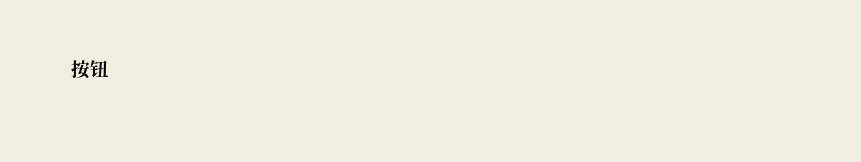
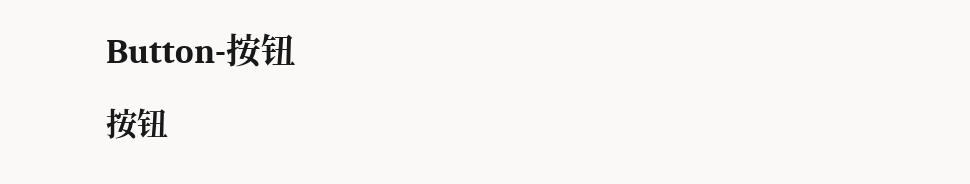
+ Button-按钮

